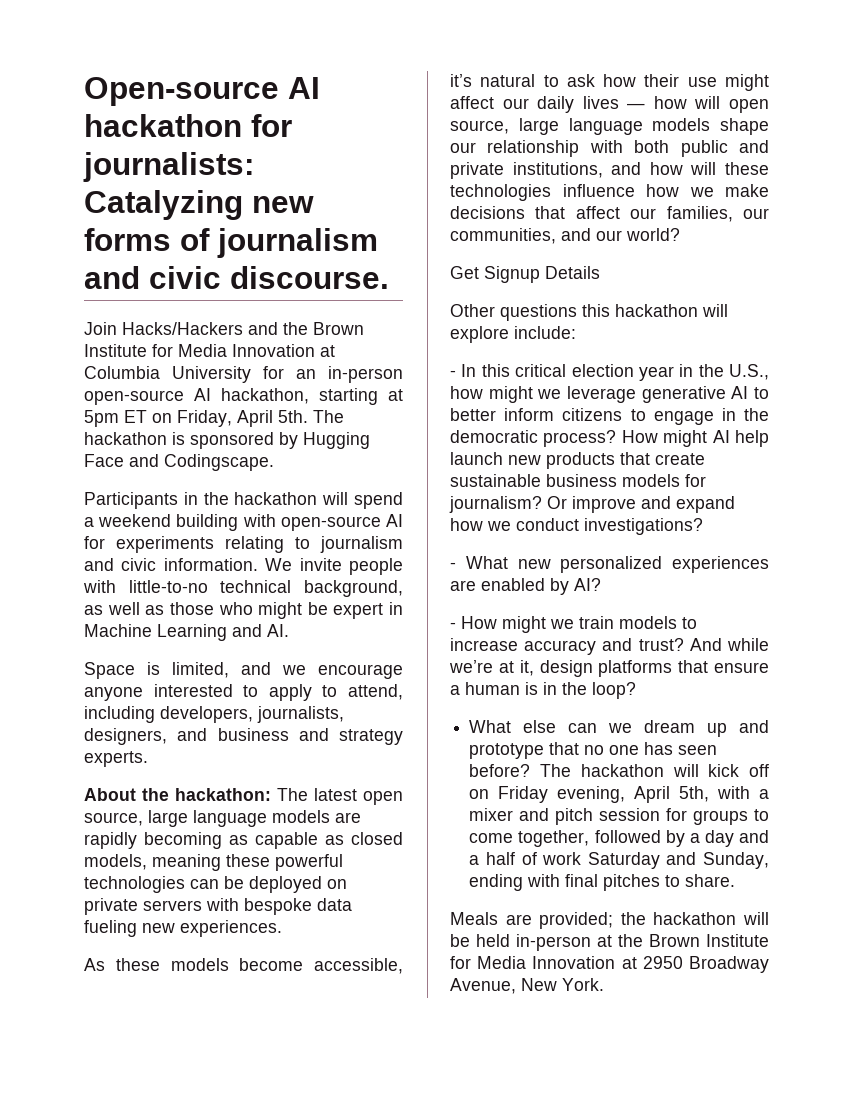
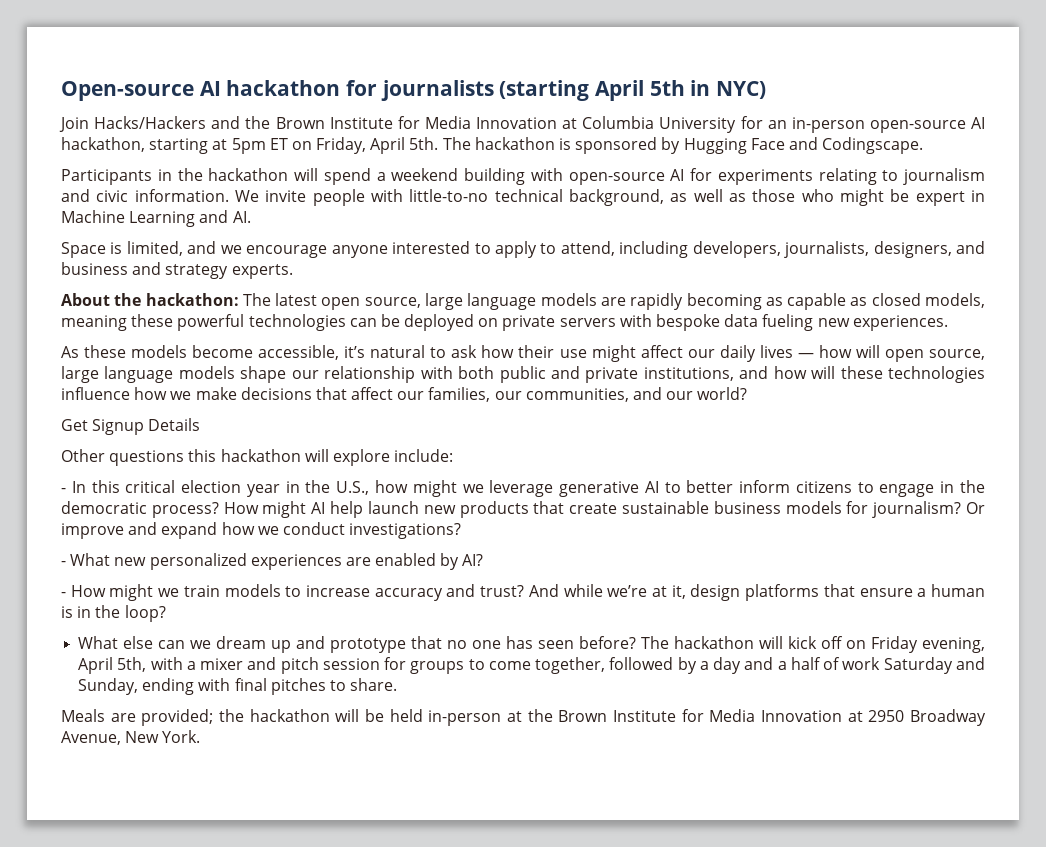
- Open-source AI hackathon for journalists: Catalyzing new forms of journalism and civic discourse.
+ Open-source AI hackathon for journalists (starting April 5th in NYC)

